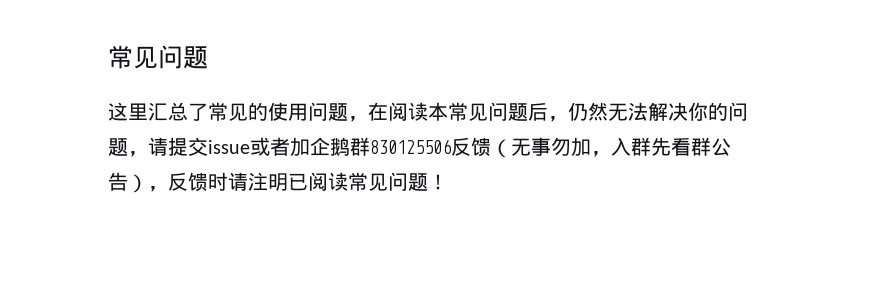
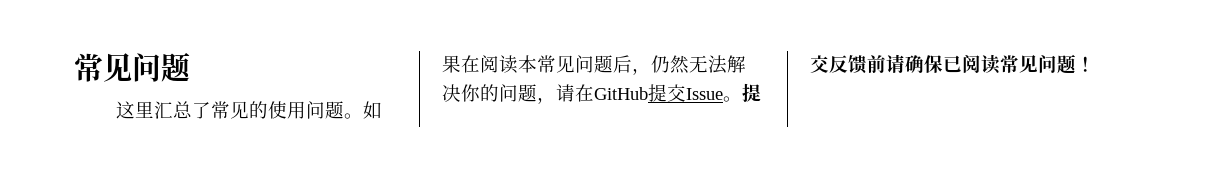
- 这里汇总了常见的使用问题，在阅读本常见问题后，仍然无法解决你的问题，请提交issue或者加企鹅群830125506反馈（无事勿加，入群先看群公告），反馈时请注明已阅读常见问题！
+ 这里汇总了常见的使用问题。如果在阅读本常见问题后，仍然无法解决你的问题，请在GitHub提交Issue。提交反馈前请确保已阅读常见问题！

